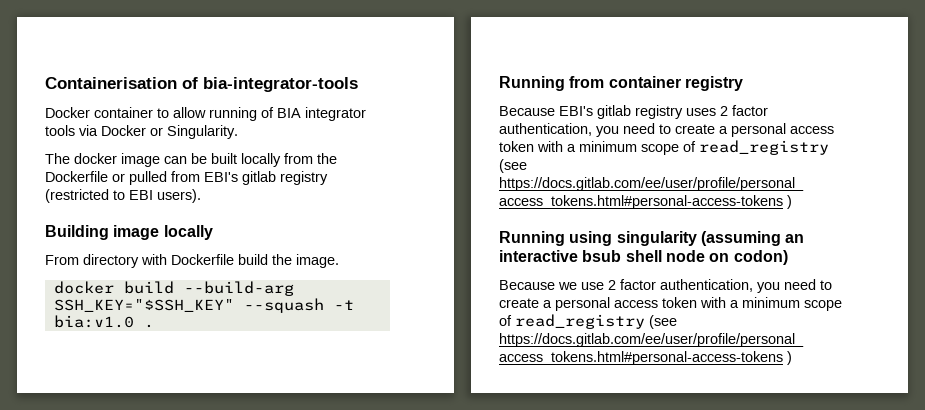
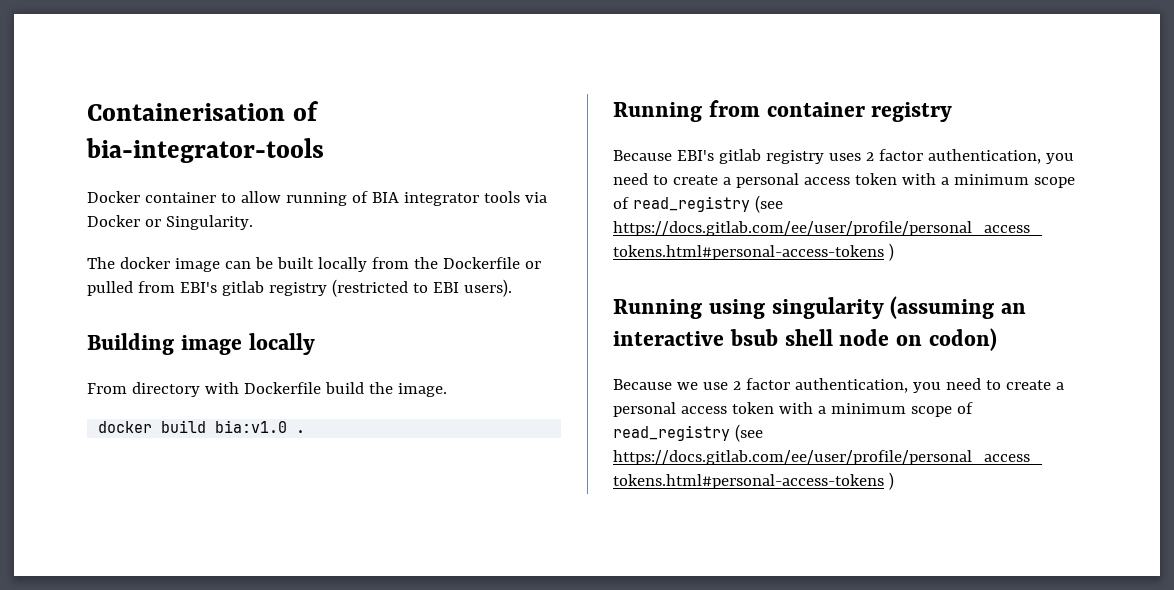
- docker build --build-arg SSH_KEY="$SSH_KEY" --squash -t bia:v1.0 .
+ docker build bia:v1.0 .

